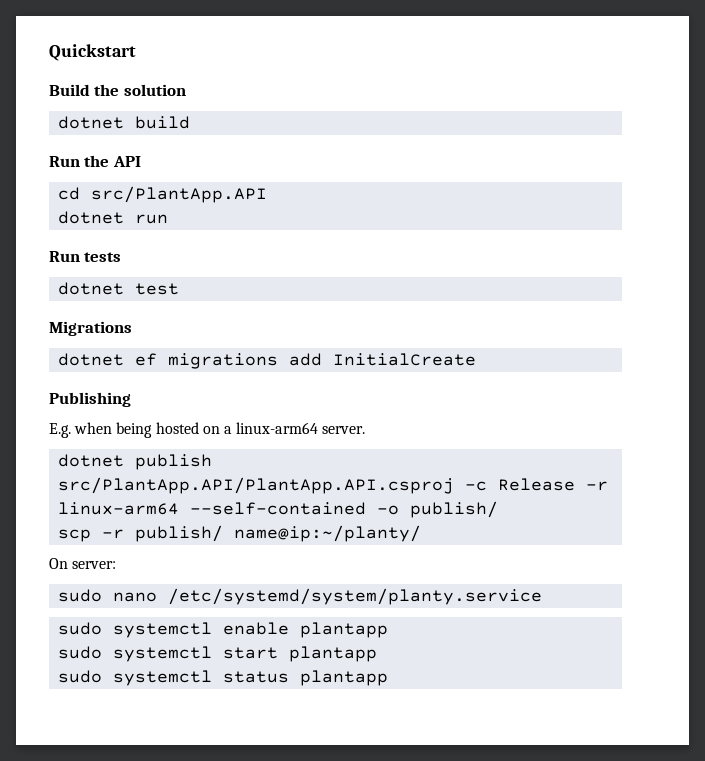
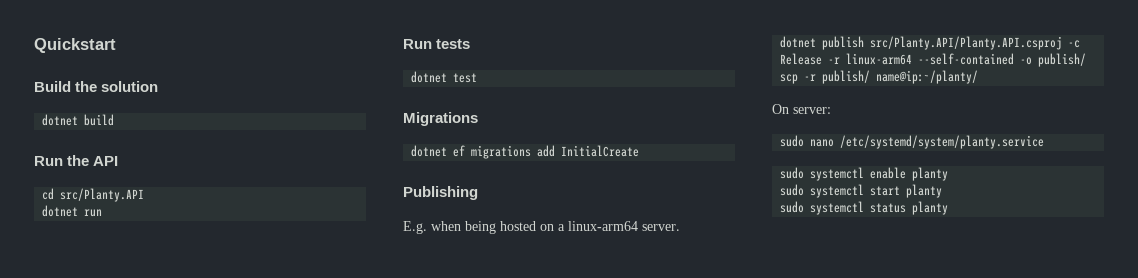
- cd src/PlantApp.API
+ cd src/Planty.API
- dotnet publish src/PlantApp.API/PlantApp.API.csproj -c Release -r linux-arm64 --self-contained -o publish/
+ dotnet publish src/Planty.API/Planty.API.csproj -c Release -r linux-arm64 --self-contained -o publish/
- sudo systemctl enable plantapp
+ sudo systemctl enable planty
- sudo systemctl start plantapp
+ sudo systemctl start planty
- sudo systemctl status plantapp
+ sudo systemctl status planty

